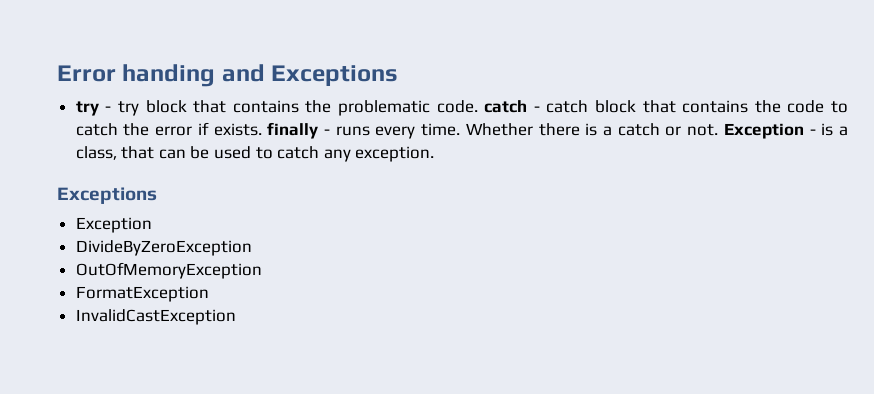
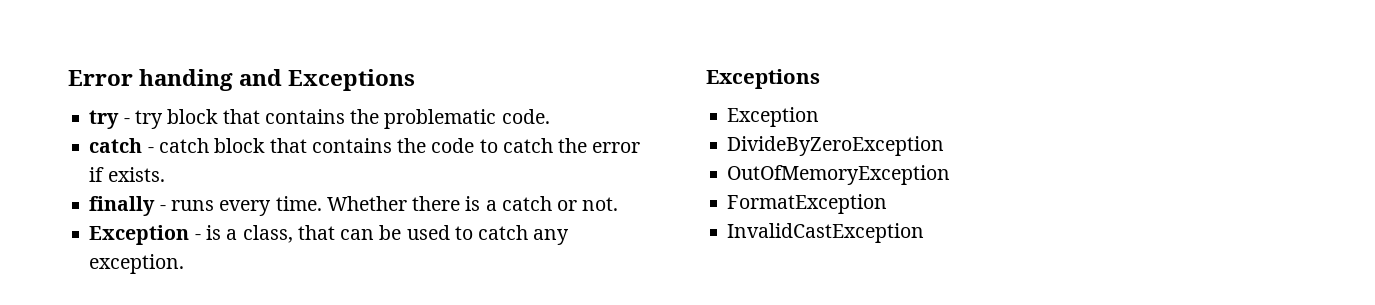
- try - try block that contains the problematic code. catch - catch block that contains the code to catch the error if exists. finally - runs every time.
+ try - try block that contains the problematic code.
+ catch - catch block that contains the code to catch the error if exists.
+ finally - runs every time.
- Whether there is a catch or not. Exception - is a class, that can be used to catch any exception.
+ Whether there is a catch or not.
+ Exception - is a class, that can be used to catch any exception.

